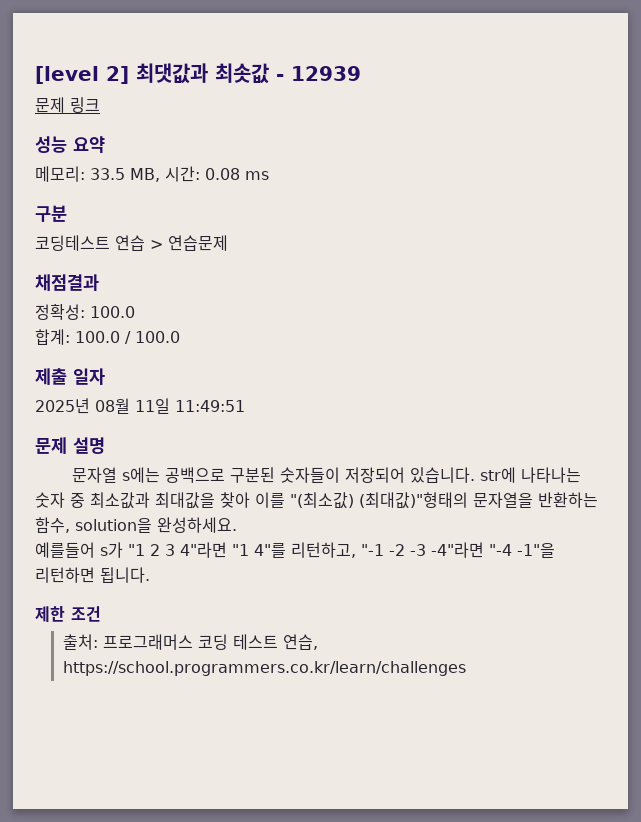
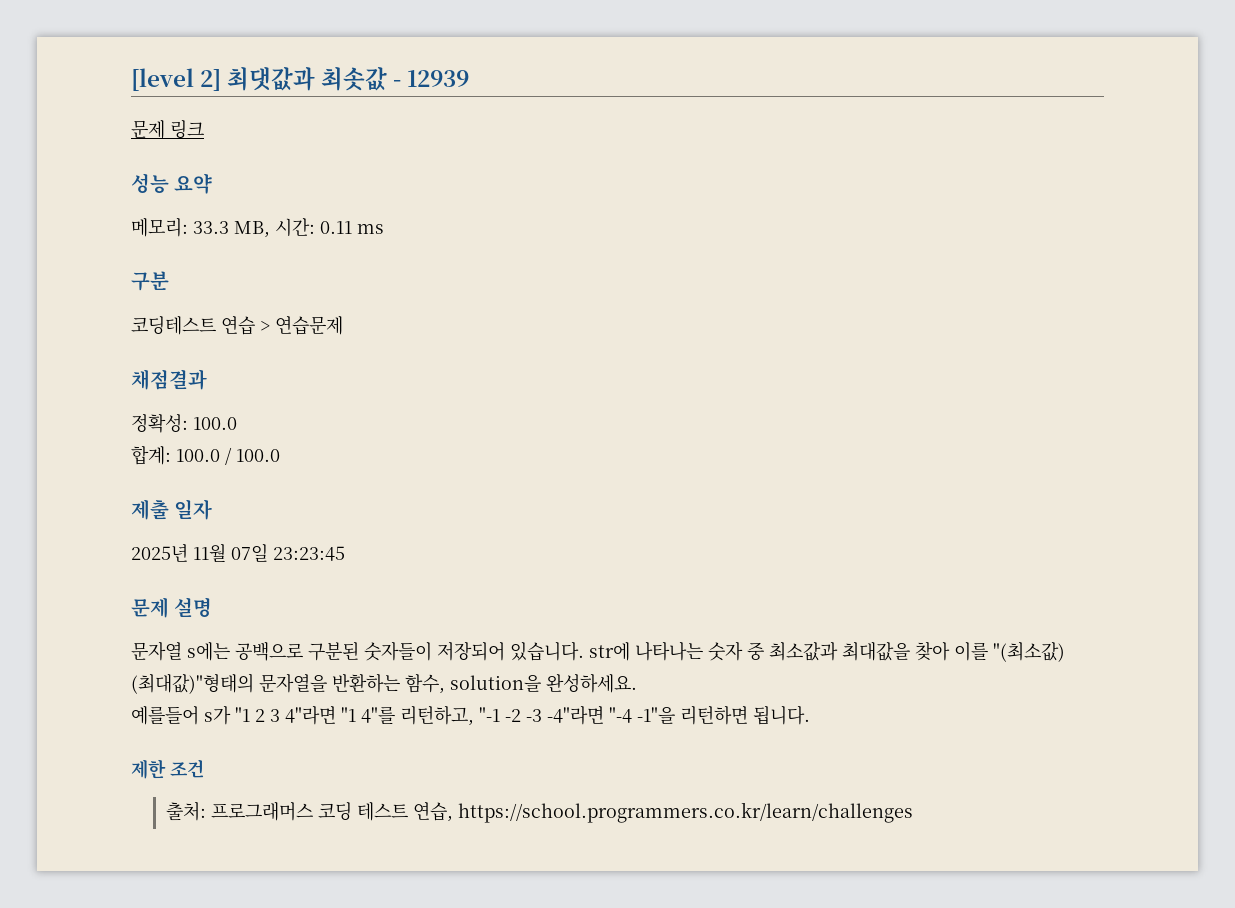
- 메모리: 33.5 MB, 시간: 0.08 ms
+ 메모리: 33.3 MB, 시간: 0.11 ms
- 2025년 08월 11일 11:49:51
+ 2025년 11월 07일 23:23:45

